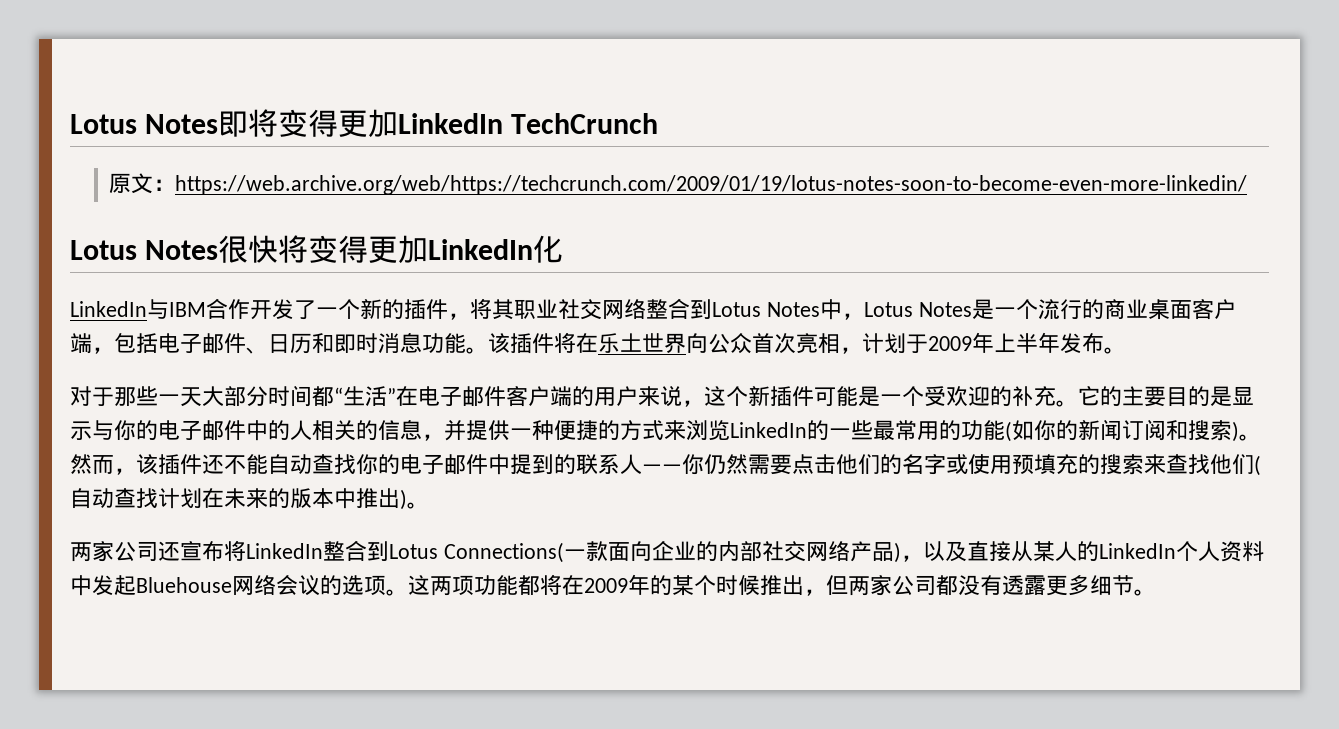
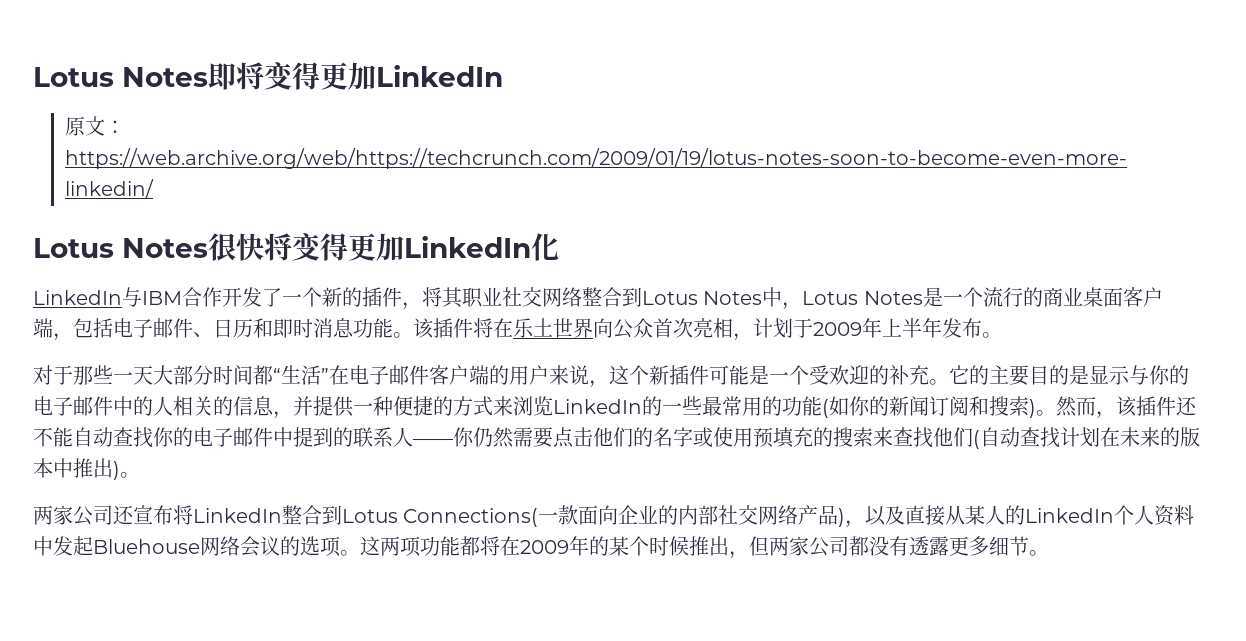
- Lotus Notes即将变得更加LinkedIn TechCrunch
+ Lotus Notes即将变得更加LinkedIn

